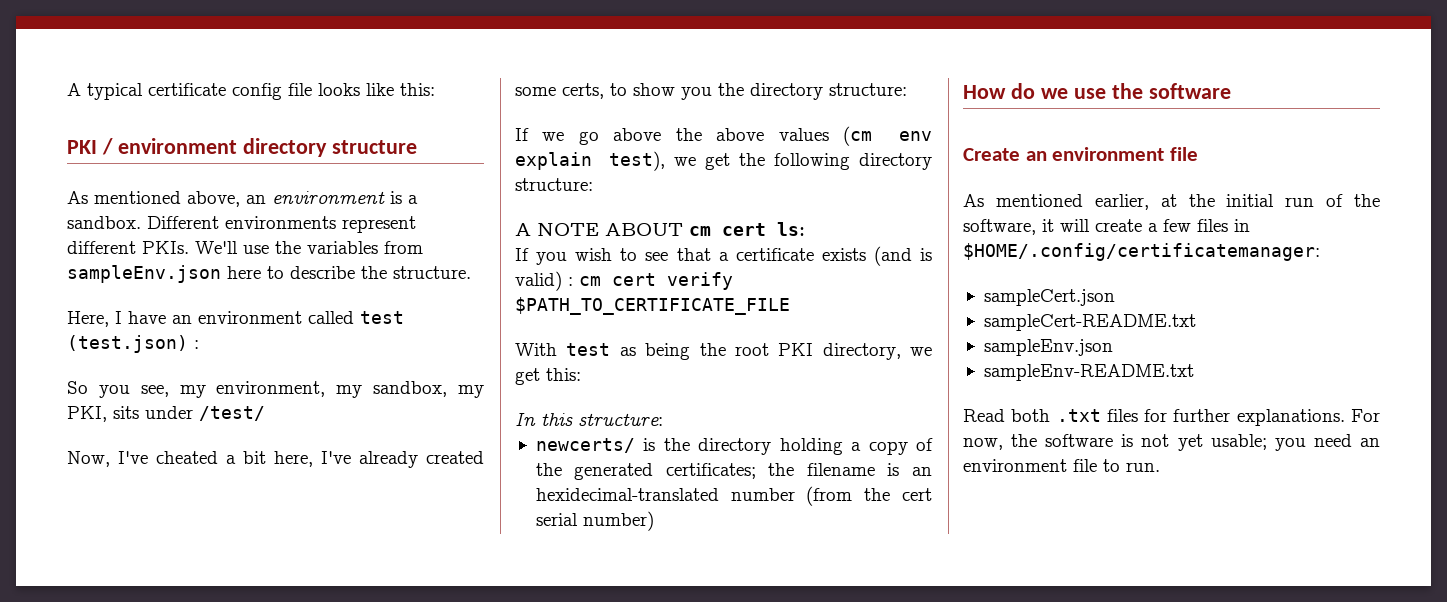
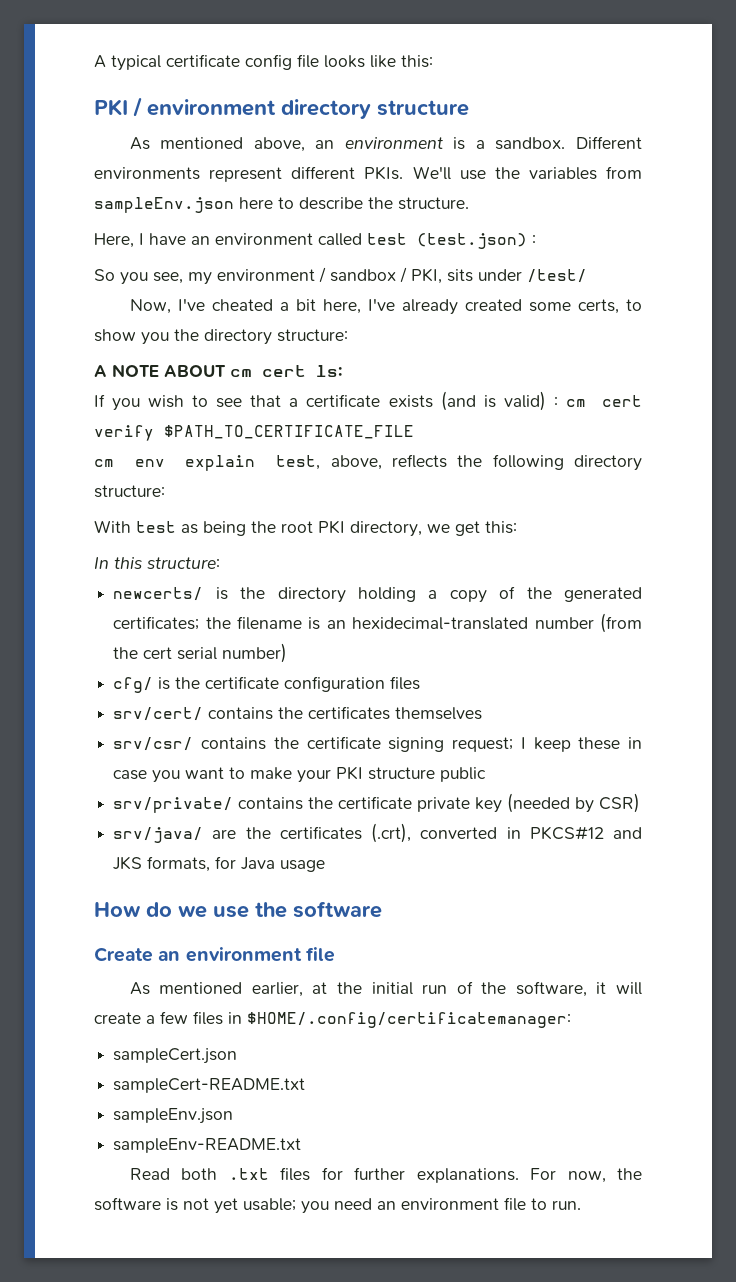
- So you see, my environment, my sandbox, my PKI, sits under /test/
+ So you see, my environment / sandbox / PKI, sits under /test/
- If we go above the above values (cm env explain test), we get the following directory structure:
+ cm env explain test, above, reflects the following directory structure:
+ cfg/ is the certificate configuration files
+ srv/cert/ contains the certificates themselves
+ srv/csr/ contains the certificate signing request; I keep these in case you want to make your PKI structure public
+ srv/private/ contains the certificate private key (needed by CSR)
+ srv/java/ are the certificates (.crt), converted in PKCS#12 and JKS formats, for Java usage

